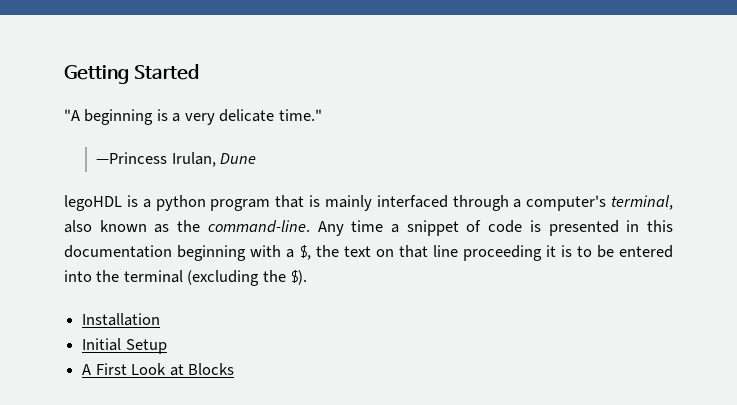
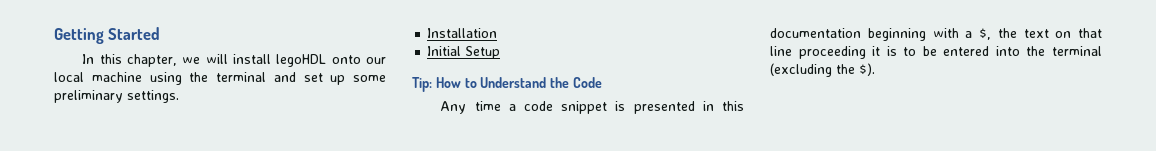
- "A beginning is a very delicate time."
- —Princess Irulan, Dune
- legoHDL is a python program that is mainly interfaced through a computer's terminal, also known as the command-line. Any time a snippet of code is presented in this documentation beginning with a $, the text on that line proceeding it is to be entered into the terminal (excluding the $).
+ In this chapter, we will install legoHDL onto our local machine using the terminal and set up some preliminary settings.
+ Installation
+ Initial Setup
+ Tip: How to Understand the Code
+ Any time a code snippet is presented in this documentation beginning with a $, the text on that line proceeding it is to be entered into the terminal (excluding the $).
- Installation
- Initial Setup
- A First Look at Blocks

